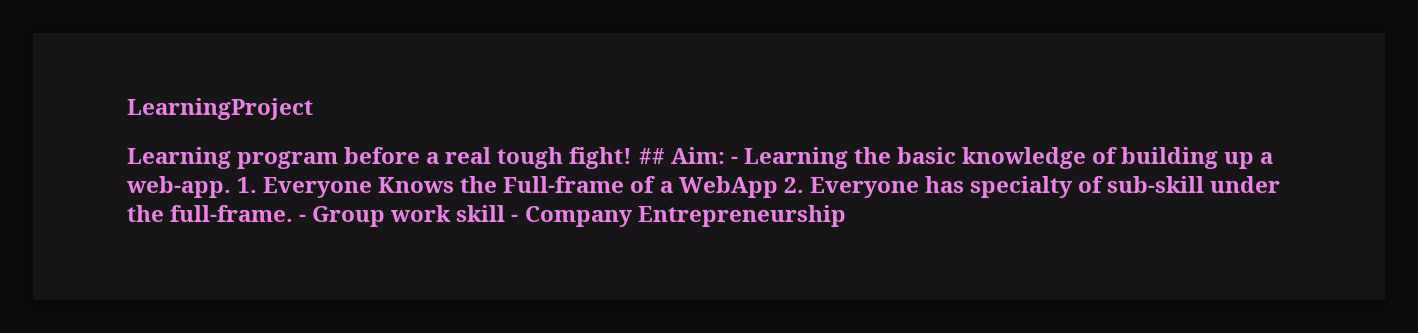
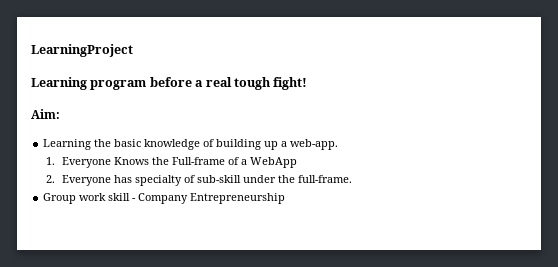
- Learning program before a real tough fight! ## Aim: - Learning the basic knowledge of building up a web-app. 1. Everyone Knows the Full-frame of a WebApp 2. Everyone has specialty of sub-skill under the full-frame. - Group work skill - Company Entrepreneurship
+ Learning program before a real tough fight!
+ Aim:
+ Learning the basic knowledge of building up a web-app.
+ 1. Everyone Knows the Full-frame of a WebApp
+ 2. Everyone has specialty of sub-skill under the full-frame.
+ Group work skill - Company Entrepreneurship

